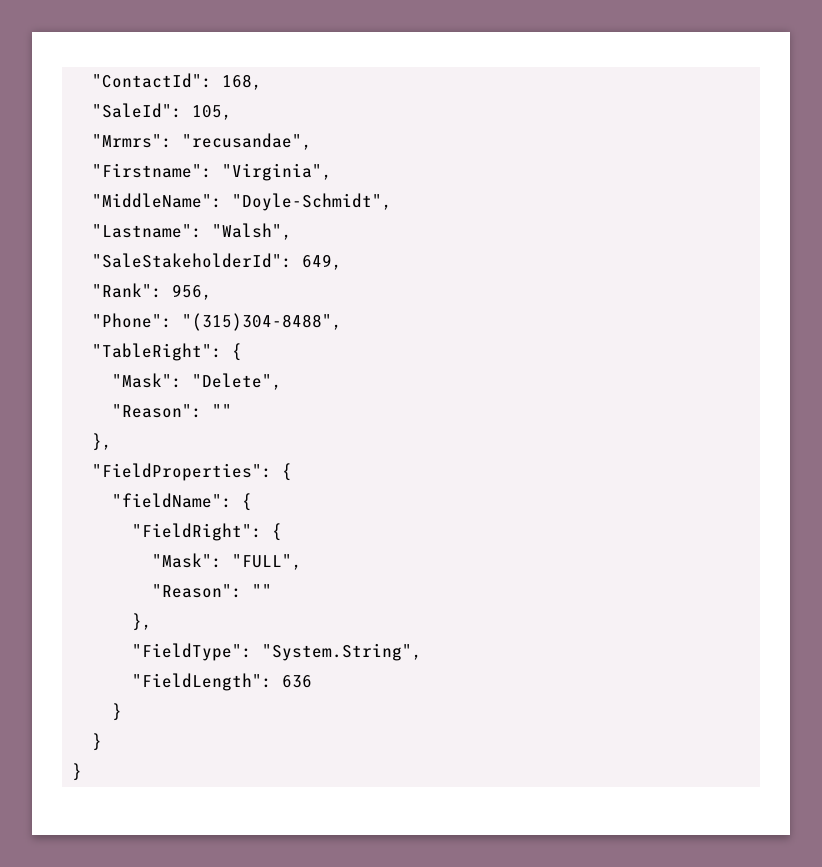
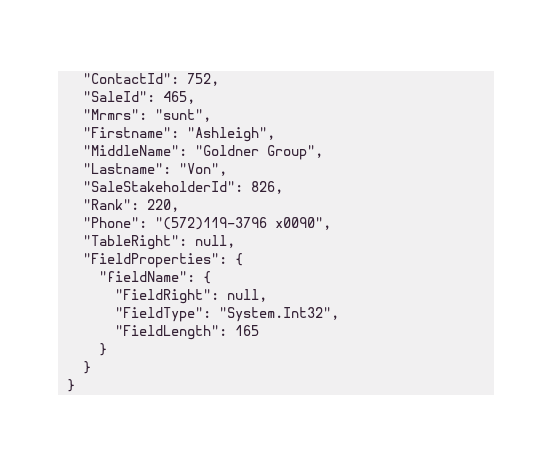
- "ContactId": 168,
+ "ContactId": 752,
- "SaleId": 105,
+ "SaleId": 465,
- "Mrmrs": "recusandae",
+ "Mrmrs": "sunt",
- "Firstname": "Virginia",
+ "Firstname": "Ashleigh",
- "MiddleName": "Doyle-Schmidt",
+ "MiddleName": "Goldner Group",
- "Lastname": "Walsh",
+ "Lastname": "Von",
- "SaleStakeholderId": 649,
+ "SaleStakeholderId": 826,
- "Rank": 956,
+ "Rank": 220,
- "Phone": "(315)304-8488",
+ "Phone": "(572)119-3796 x0090",
- "TableRight": {
- "Mask": "Delete",
- "Reason": ""
- },
+ "TableRight": null,
- "FieldRight": {
- "Mask": "FULL",
- "Reason": ""
- },
+ "FieldRight": null,
- "FieldType": "System.String",
+ "FieldType": "System.Int32",
- "FieldLength": 636
+ "FieldLength": 165

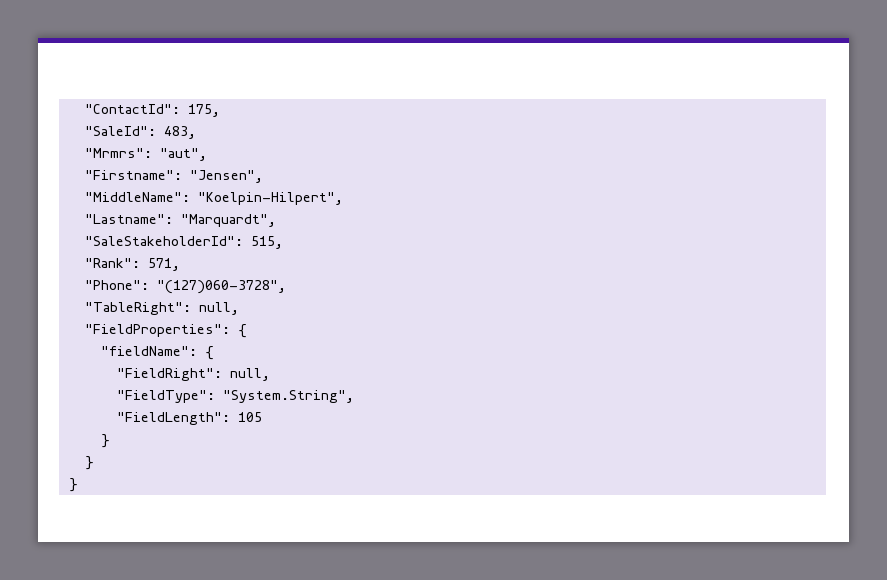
- "ContactId": 752,
+ "ContactId": 175,
- "SaleId": 465,
+ "SaleId": 483,
- "Mrmrs": "sunt",
+ "Mrmrs": "aut",
- "Firstname": "Ashleigh",
+ "Firstname": "Jensen",
- "MiddleName": "Goldner Group",
+ "MiddleName": "Koelpin-Hilpert",
- "Lastname": "Von",
+ "Lastname": "Marquardt",
- "SaleStakeholderId": 826,
+ "SaleStakeholderId": 515,
- "Rank": 220,
+ "Rank": 571,
- "Phone": "(572)119-3796 x0090",
+ "Phone": "(127)060-3728",
- "FieldType": "System.Int32",
+ "FieldType": "System.String",
- "FieldLength": 165
+ "FieldLength": 105

